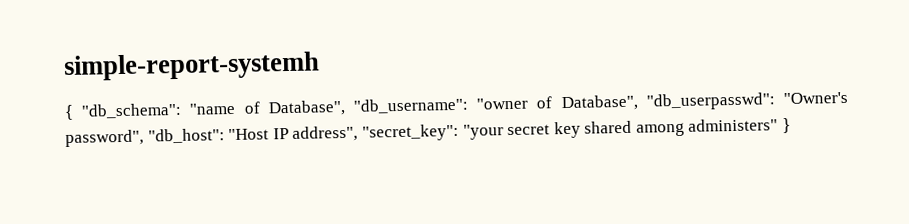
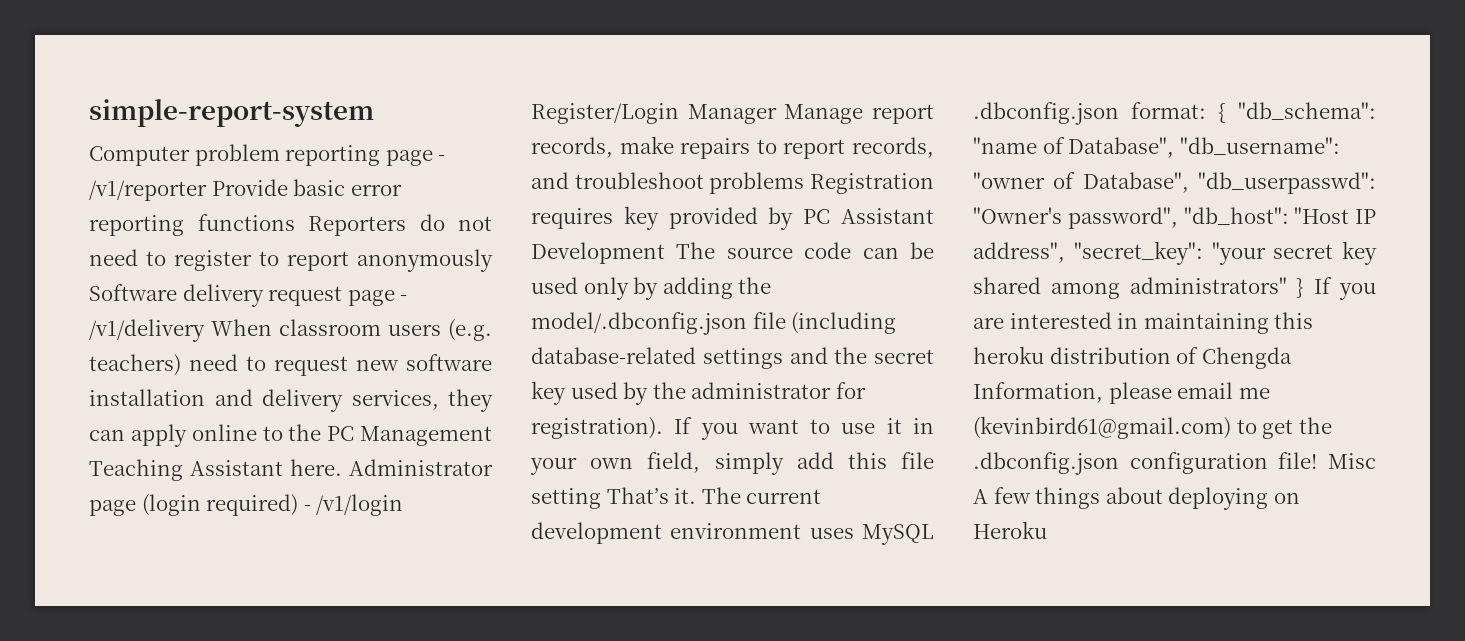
- simple-report-systemh
- { "db_schema": "name of Database", "db_username": "owner of Database", "db_userpasswd": "Owner's password", "db_host": "Host IP address", "secret_key": "your secret key shared among administers" }
+ simple-report-system
+ Computer problem reporting page - /v1/reporter Provide basic error reporting functions Reporters do not need to register to report anonymously Software delivery request page - /v1/delivery When classroom users (e.g. teachers) need to request new software installation and delivery services, they can apply online to the PC Management Teaching Assistant here. Administrator page (login required) - /v1/login Register/Login Manager Manage report records, make repairs to report records, and troubleshoot problems Registration requires key provided by PC Assistant Development The source code can be used only by adding the model/.dbconfig.json file (including database-related settings and the secret key used by the administrator for registration). If you want to use it in your own field, simply add this file setting That’s it. The current development environment uses MySQL .dbconfig.json format: { "db_schema": "name of Database", "db_username": "owner of Database", "db_userpasswd": "Owner's password", "db_host": "Host IP address", "secret_key": "your secret key shared among administrators" } If you are interested in maintaining this heroku distribution of Chengda Information, please email me (kevinbird61@gmail.com) to get the .dbconfig.json configuration file! Misc A few things about deploying on Heroku

